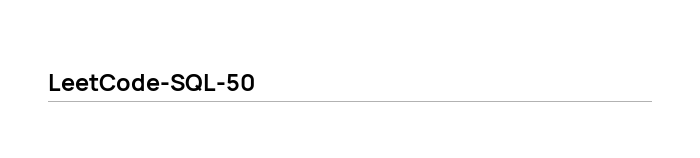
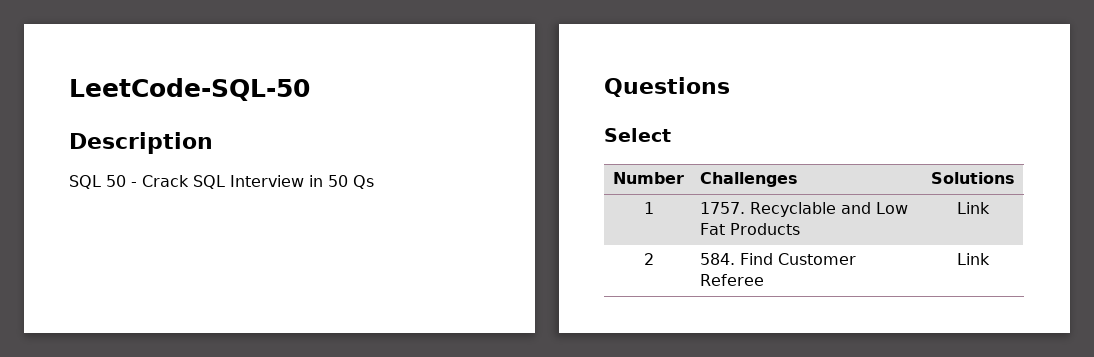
+ Description
+ SQL 50 - Crack SQL Interview in 50 Qs
+ Questions
+ Select
+ Number | Challenges | Solutions
+ 1 | 1757. Recyclable and Low Fat Products | Link
+ 2 | 584. Find Customer Referee | Link

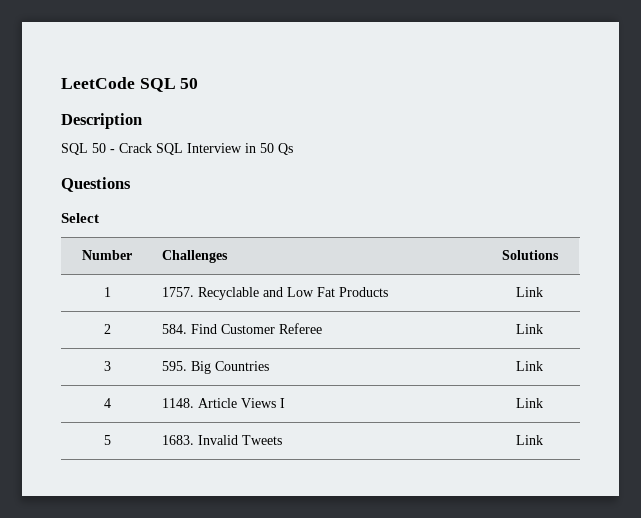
- LeetCode-SQL-50
+ LeetCode SQL 50
+ 3 | 595. Big Countries | Link
+ 4 | 1148. Article Views I | Link
+ 5 | 1683. Invalid Tweets | Link

